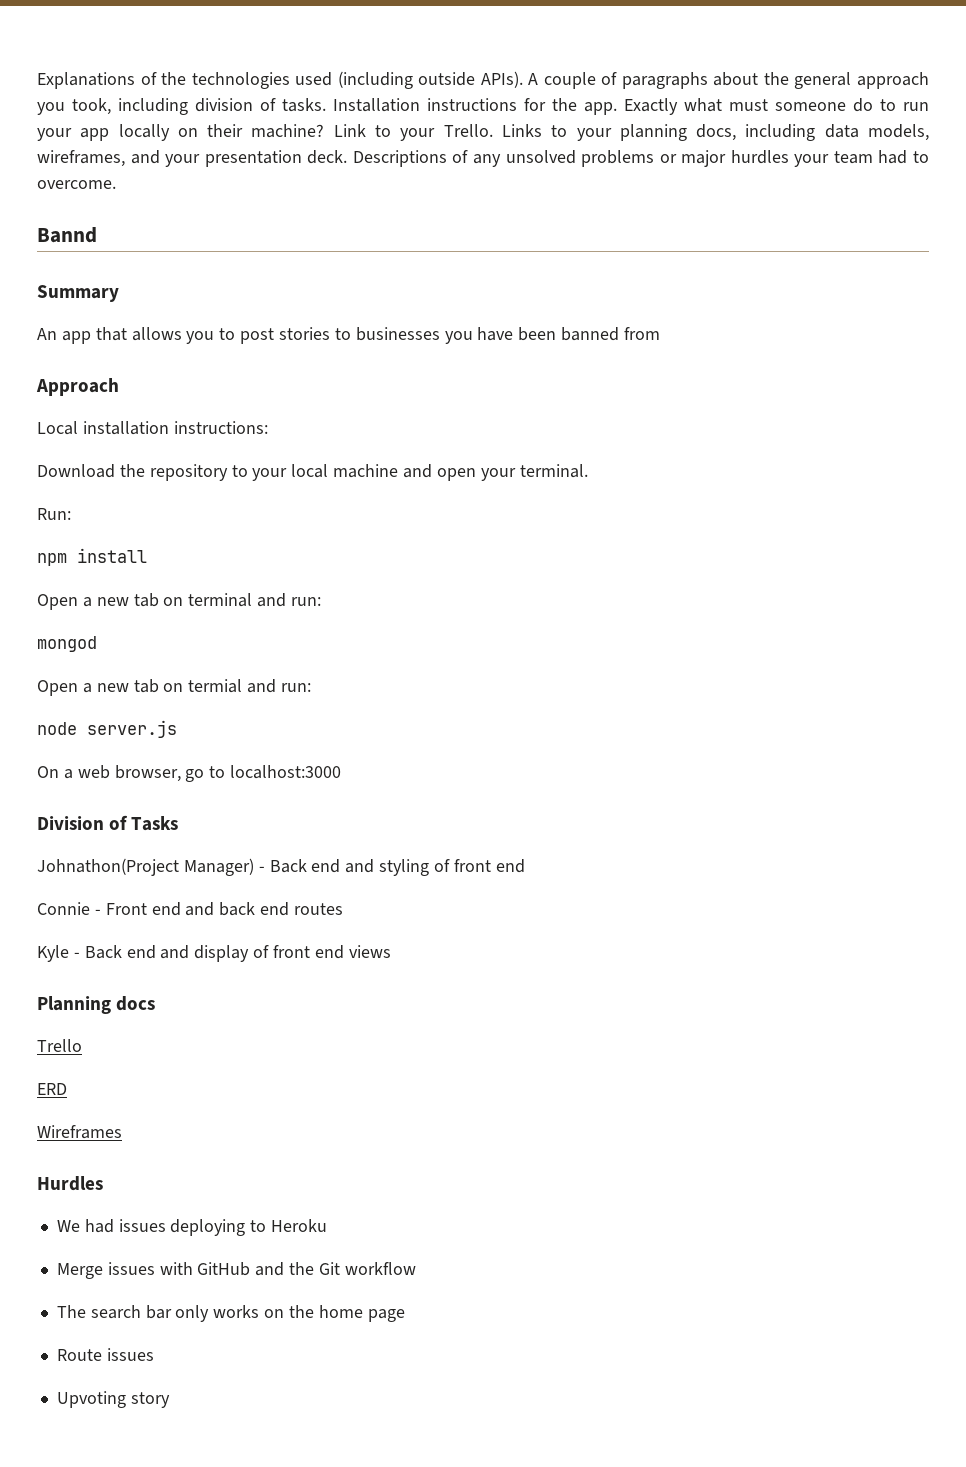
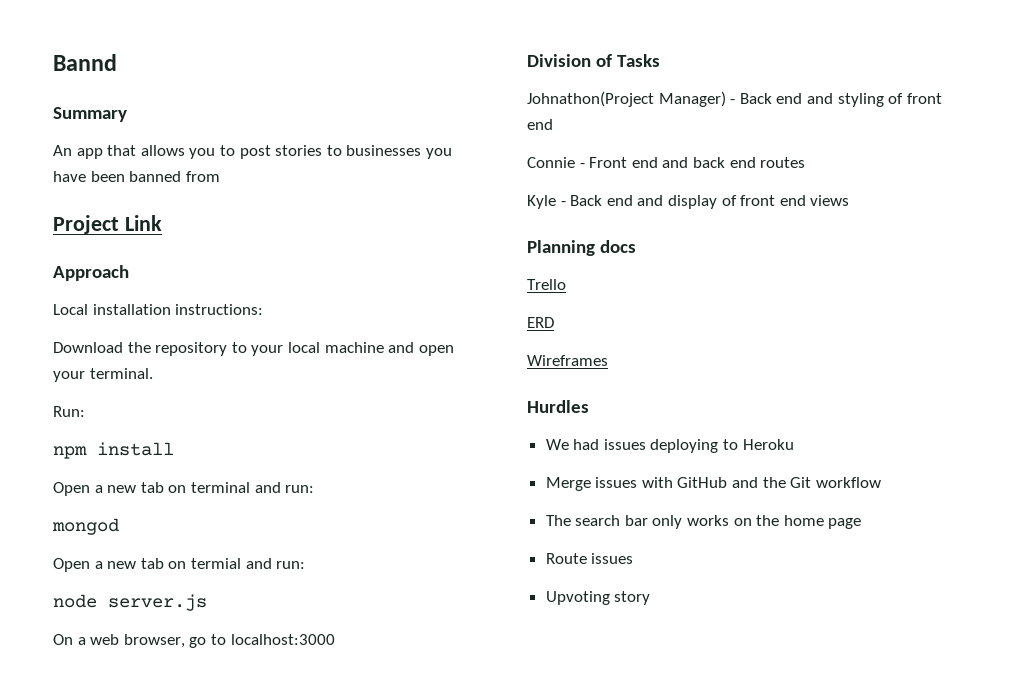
- Explanations of the technologies used (including outside APIs). A couple of paragraphs about the general approach you took, including division of tasks. Installation instructions for the app. Exactly what must someone do to run your app locally on their machine? Link to your Trello. Links to your planning docs, including data models, wireframes, and your presentation deck. Descriptions of any unsolved problems or major hurdles your team had to overcome.
+ Project Link

